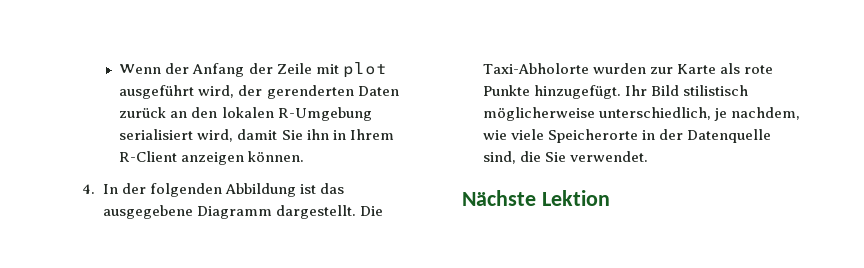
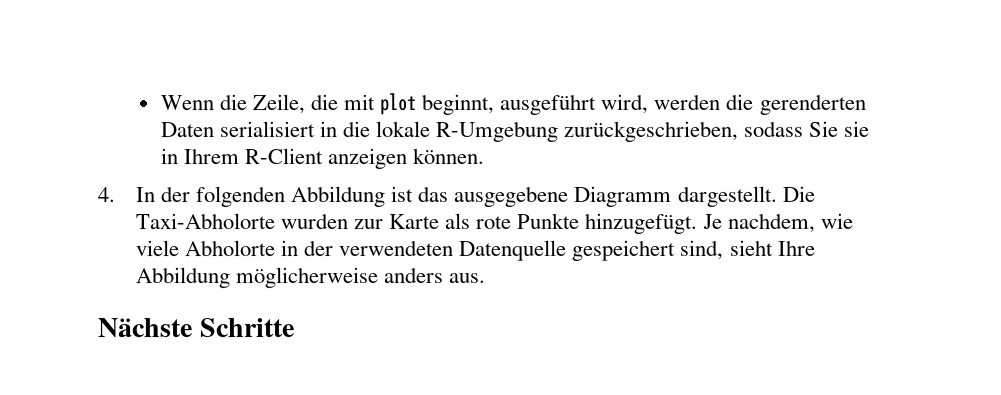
- Wenn der Anfang der Zeile mit plot ausgeführt wird, der gerenderten Daten zurück an den lokalen R-Umgebung serialisiert wird, damit Sie ihn in Ihrem R-Client anzeigen können.
+ Wenn die Zeile, die mit plot beginnt, ausgeführt wird, werden die gerenderten Daten serialisiert in die lokale R-Umgebung zurückgeschrieben, sodass Sie sie in Ihrem R-Client anzeigen können.
- Ihr Bild stilistisch möglicherweise unterschiedlich, je nachdem, wie viele Speicherorte in der Datenquelle sind, die Sie verwendet.
+ Je nachdem, wie viele Abholorte in der verwendeten Datenquelle gespeichert sind, sieht Ihre Abbildung möglicherweise anders aus.
- Nächste Lektion
+ Nächste Schritte

